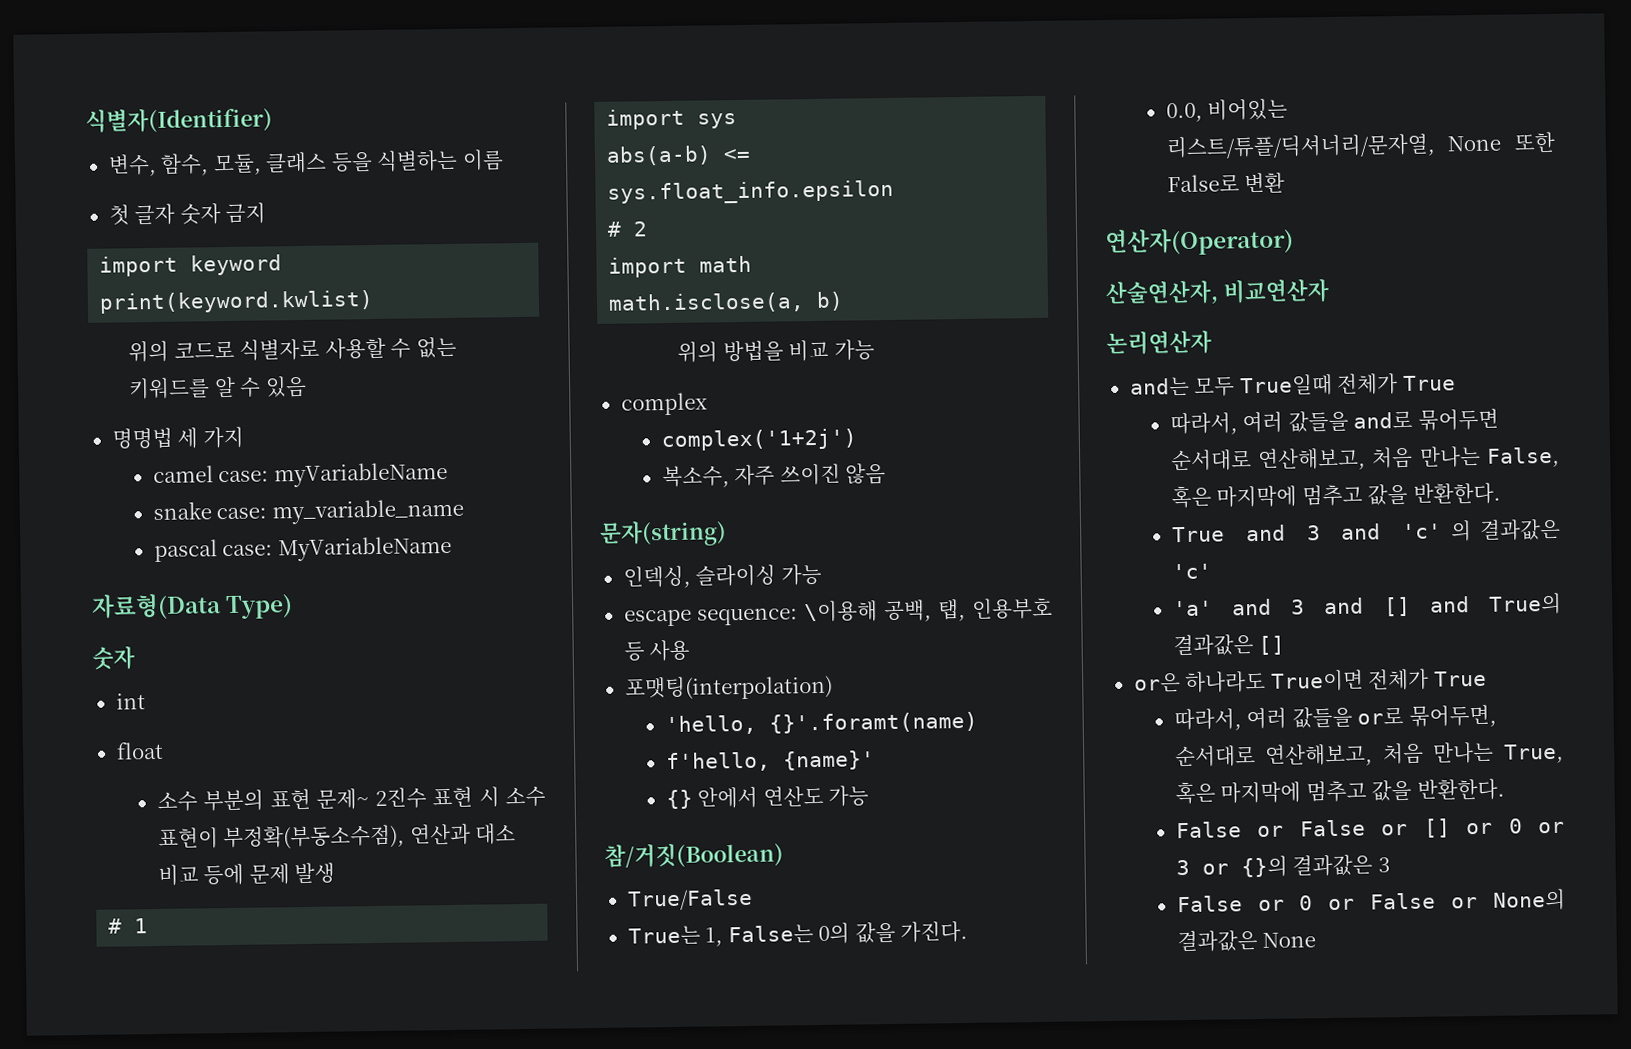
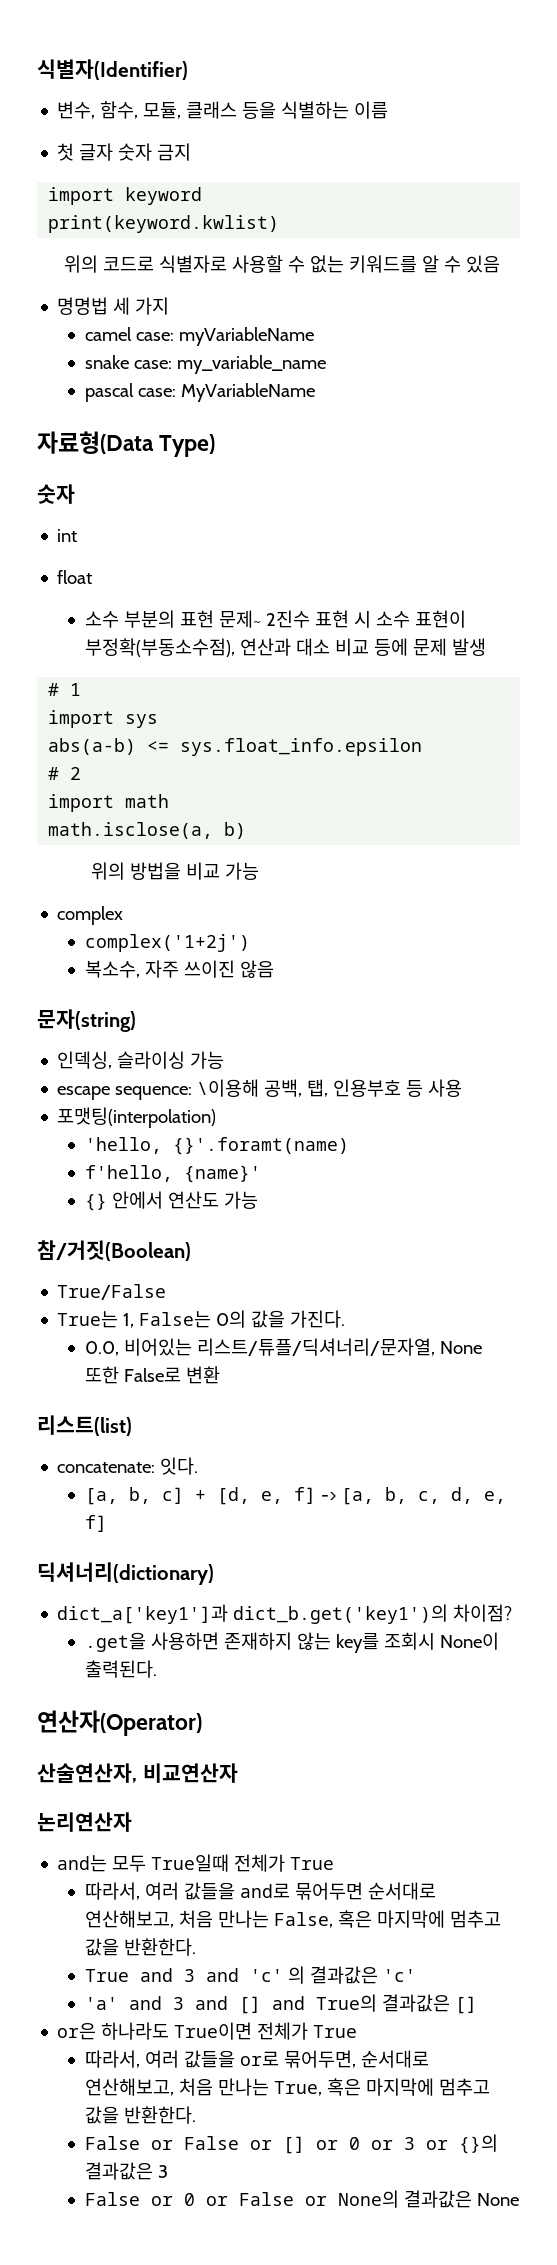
+ 리스트(list)
+ concatenate: 잇다.
+ [a, b, c] + [d, e, f] -> [a, b, c, d, e, f]
+ 딕셔너리(dictionary)
+ dict_a['key1']과 dict_b.get('key1')의 차이점?
+ .get을 사용하면 존재하지 않는 key를 조회시 None이 출력된다.

